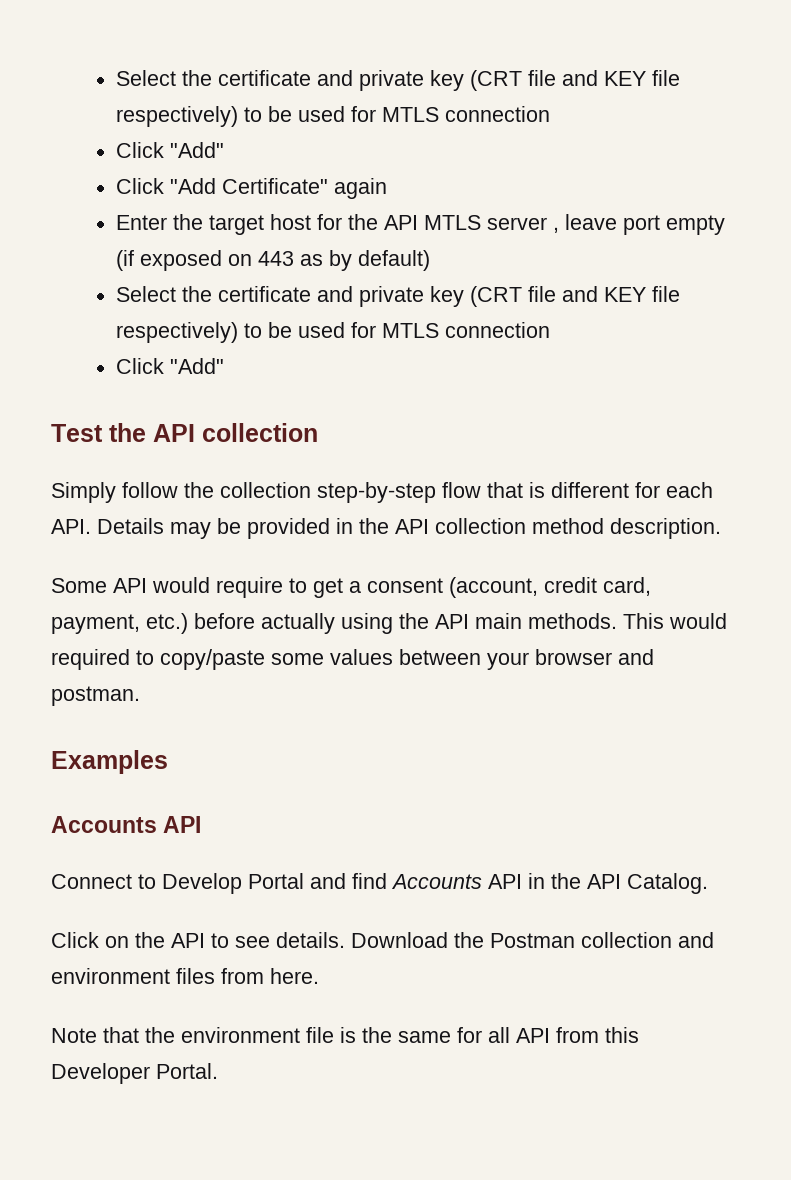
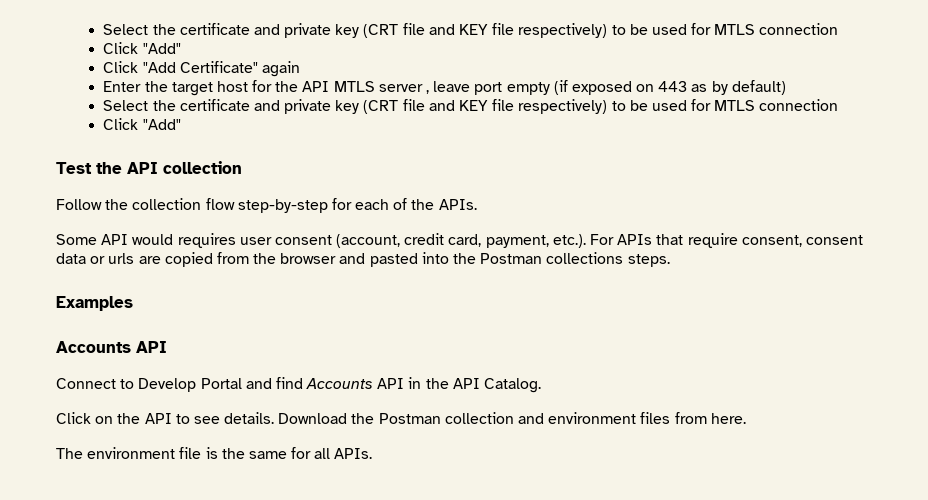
- Simply follow the collection step-by-step flow that is different for each API. Details may be provided in the API collection method description.
+ Follow the collection flow step-by-step for each of the APIs.
- Some API would require to get a consent (account, credit card, payment, etc.) before actually using the API main methods. This would required to copy/paste some values between your browser and postman.
+ Some API would requires user consent (account, credit card, payment, etc.). For APIs that require consent, consent data or urls are copied from the browser and pasted into the Postman collections steps.
- Note that the environment file is the same for all API from this Developer Portal.
+ The environment file is the same for all APIs.

